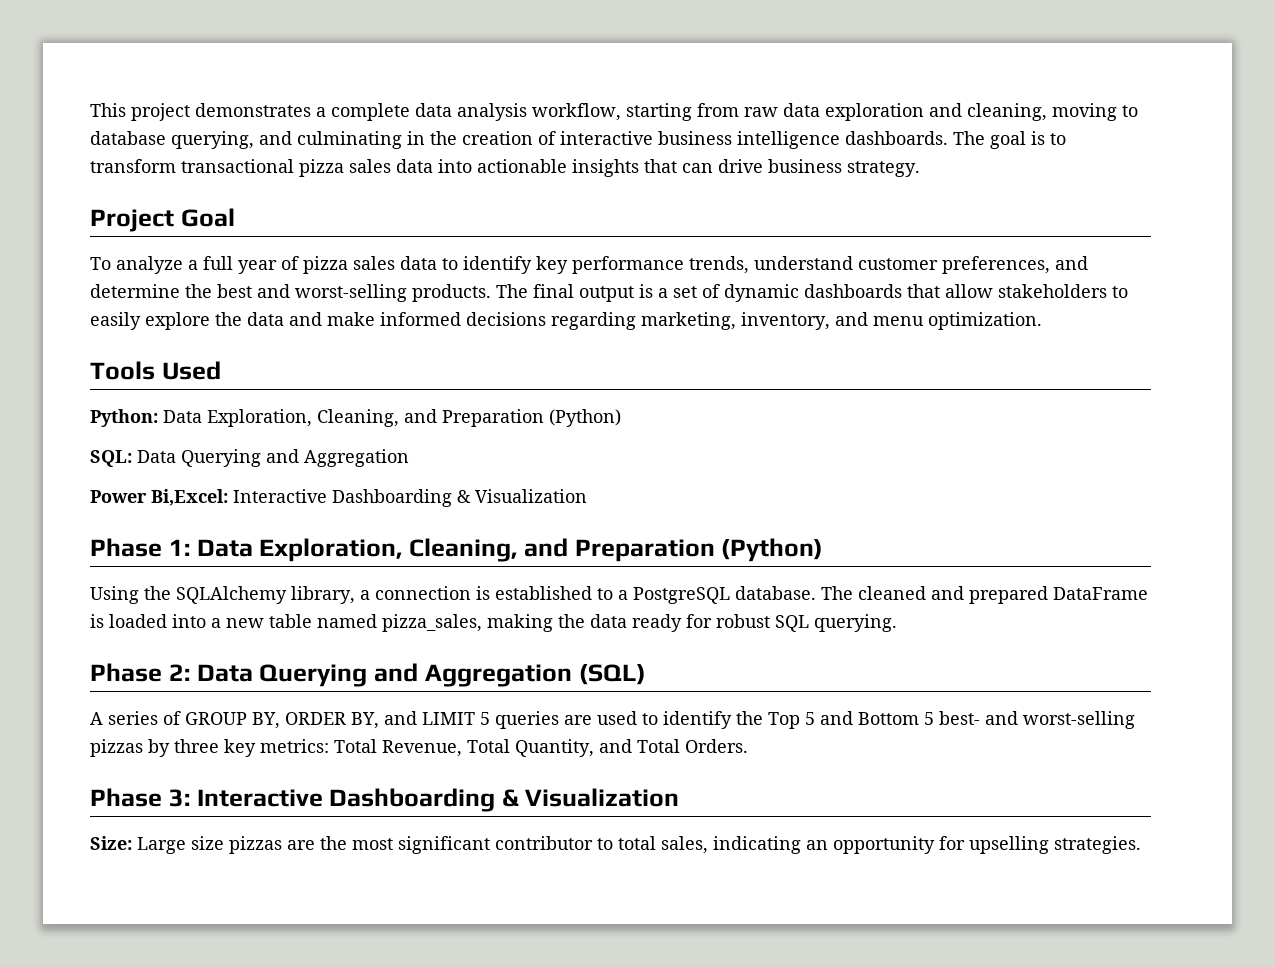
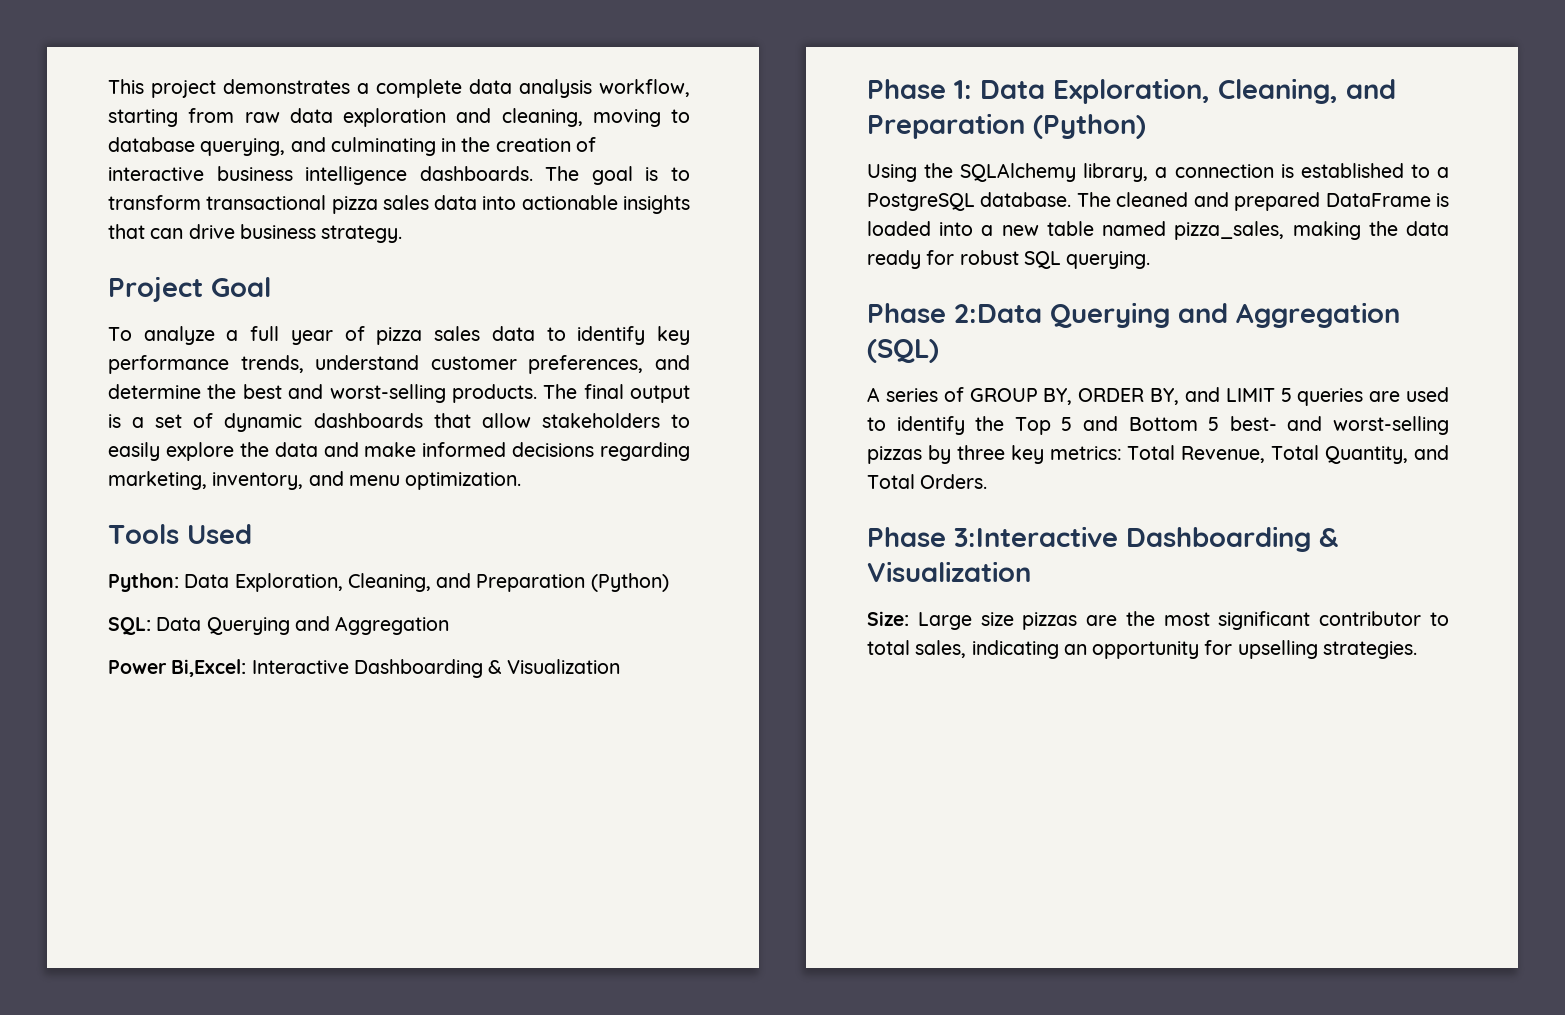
- Phase 2: Data Querying and Aggregation (SQL)
+ Phase 2:Data Querying and Aggregation (SQL)
- Phase 3: Interactive Dashboarding & Visualization
+ Phase 3:Interactive Dashboarding & Visualization

